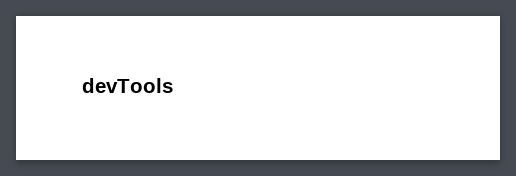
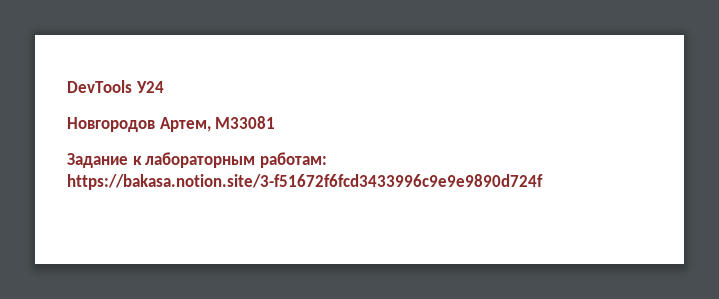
- devTools
+ DevTools У24
+ Новгородов Артем, М33081
+ Задание к лабораторным работам: https://bakasa.notion.site/3-f51672f6fcd3433996c9e9e9890d724f

